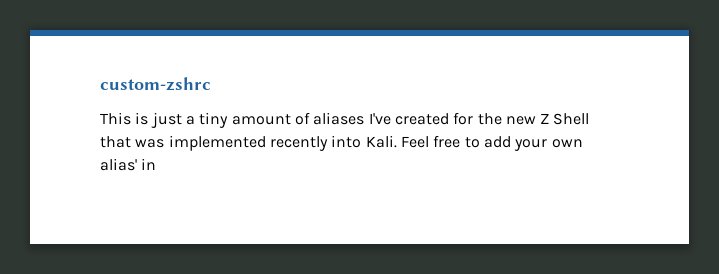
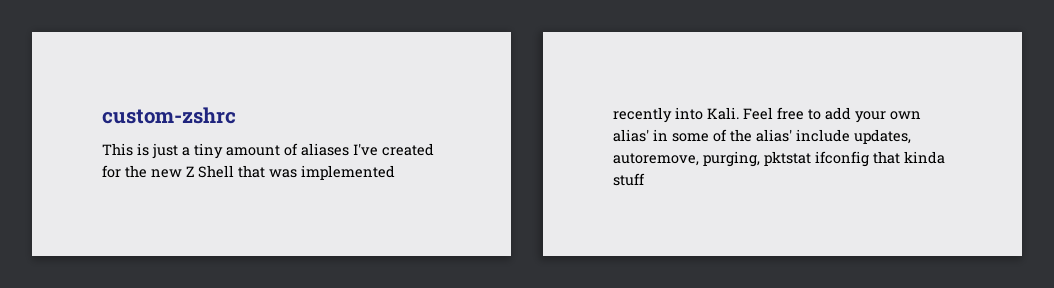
- Feel free to add your own alias' in
+ Feel free to add your own alias' in some of the alias' include updates, autoremove, purging, pktstat ifconfig that kinda stuff

